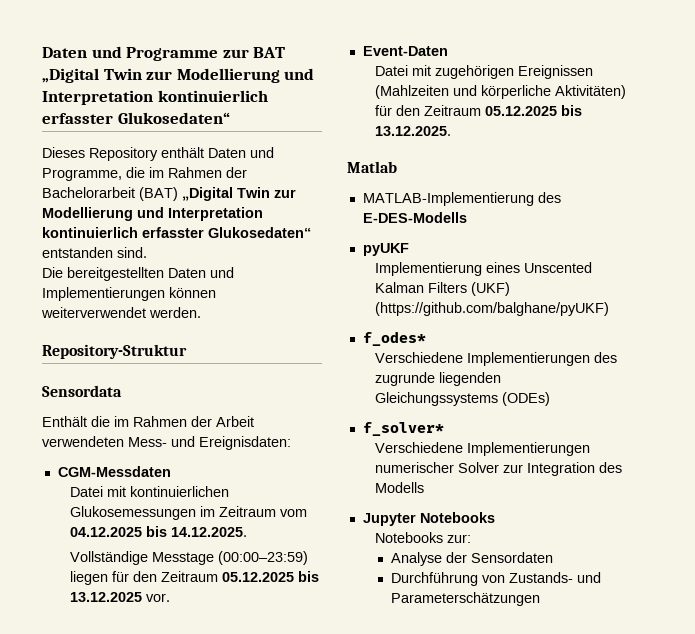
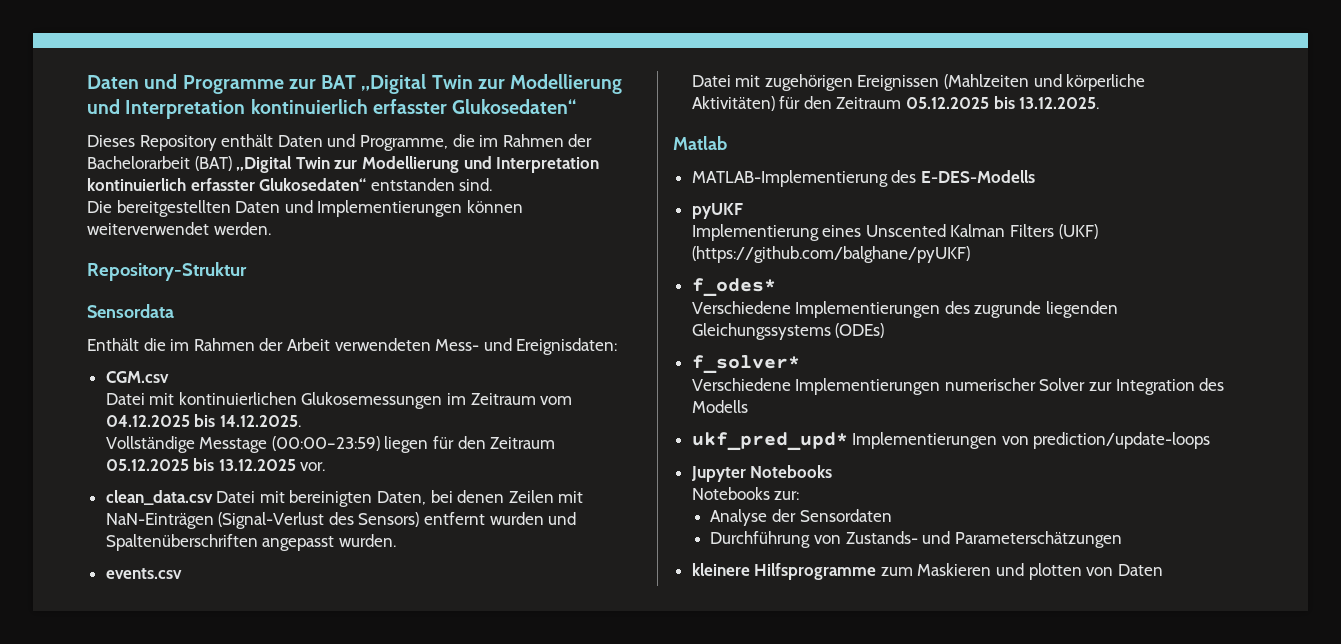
- CGM-Messdaten
+ CGM.csv
- Event-Daten
+ clean_data.csv Datei mit bereinigten Daten, bei denen Zeilen mit NaN-Einträgen (Signal-Verlust des Sensors) entfernt wurden und Spaltenüberschriften angepasst wurden.
+ events.csv
+ ukf_pred_upd* Implementierungen von prediction/update-loops
+ kleinere Hilfsprogramme zum Maskieren und plotten von Daten

